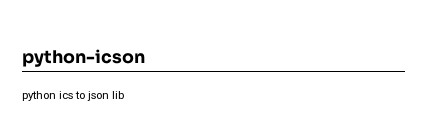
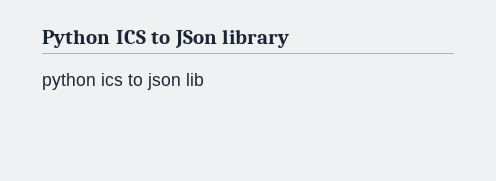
- python-icson
+ Python ICS to JSon library

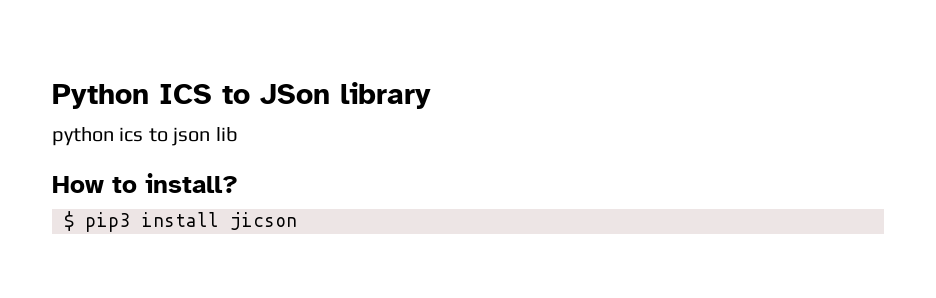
+ How to install?
+ $ pip3 install jicson

